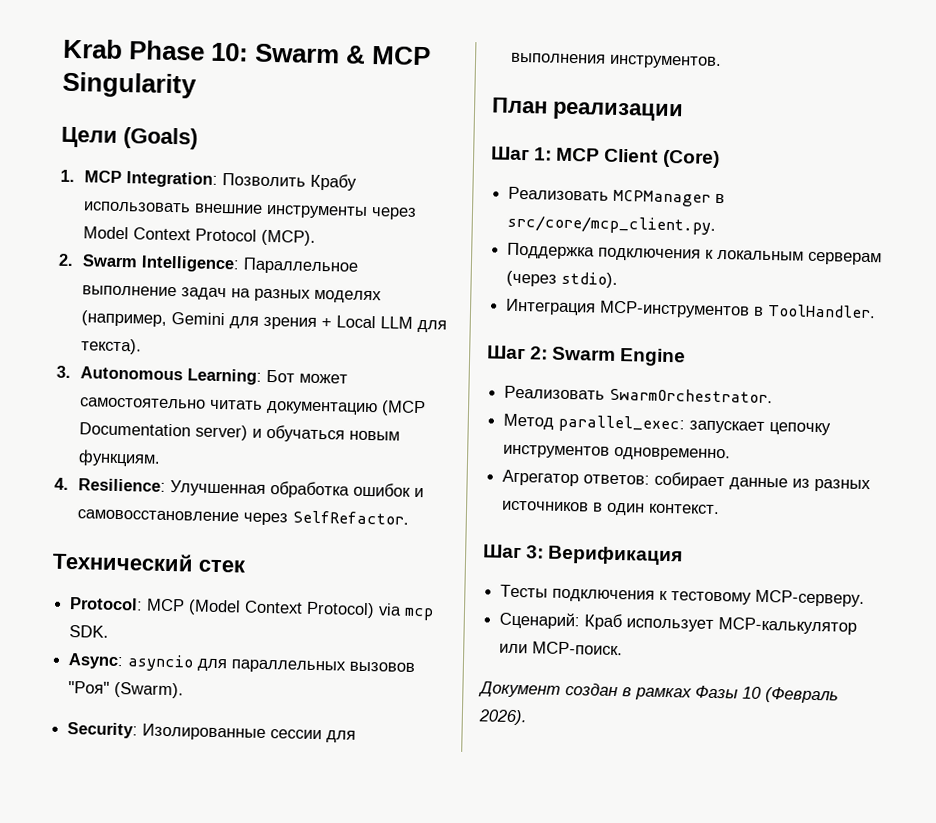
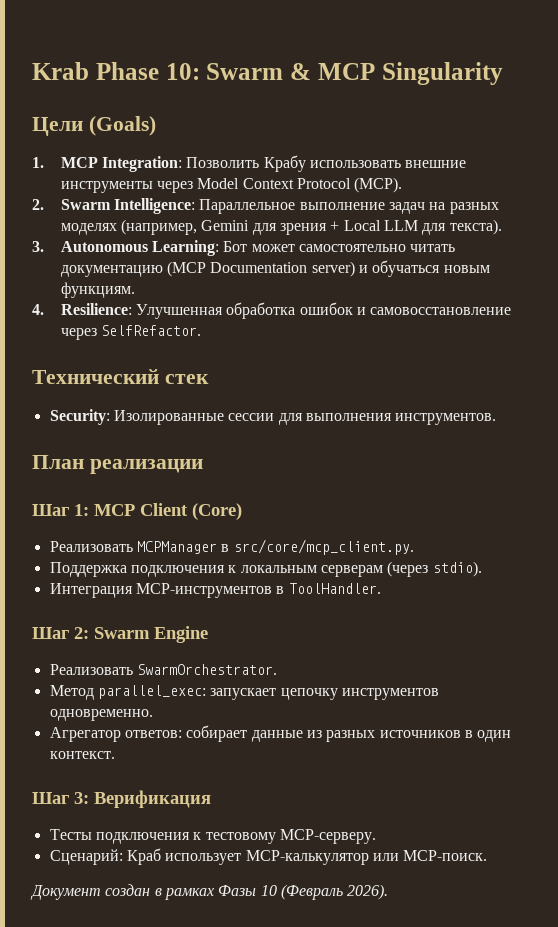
- Protocol: MCP (Model Context Protocol) via mcp SDK.
- Async: asyncio для параллельных вызовов "Роя" (Swarm).

